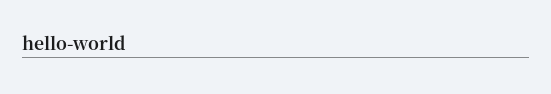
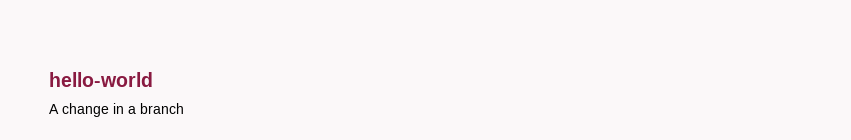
+ A change in a branch

